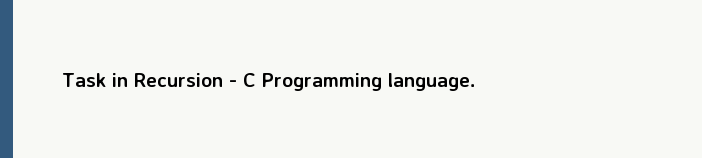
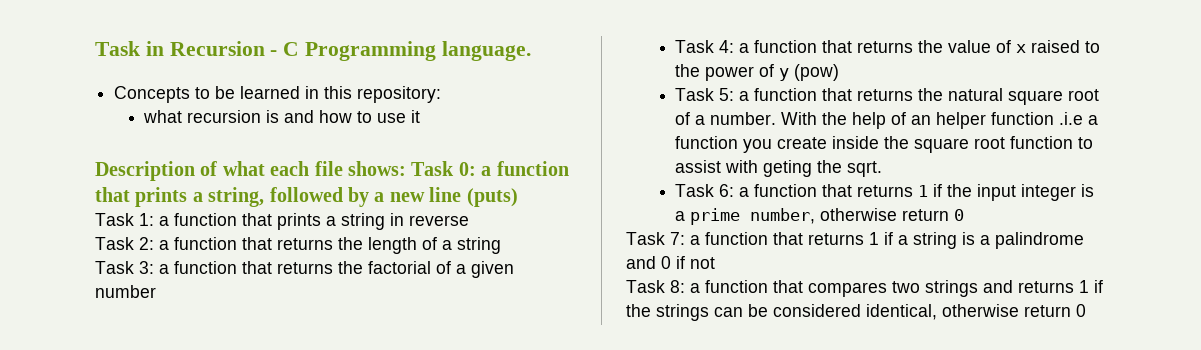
+ Concepts to be learned in this repository:
+ what recursion is and how to use it
+ Description of what each file shows: Task 0: a function that prints a string, followed by a new line (puts)
+ Task 1: a function that prints a string in reverse
+ Task 2: a function that returns the length of a string
+ Task 3: a function that returns the factorial of a given number
+ Task 4: a function that returns the value of x raised to the power of y (pow)
+ Task 5: a function that returns the natural square root of a number. With the help of an helper function .i.e a function you create inside the square root function to assist with geting the sqrt.
+ Task 6: a function that returns 1 if the input integer is a prime number, otherwise return 0
+ Task 7: a function that returns 1 if a string is a palindrome and 0 if not
+ Task 8: a function that compares two strings and returns 1 if the strings can be considered identical, otherwise return 0

